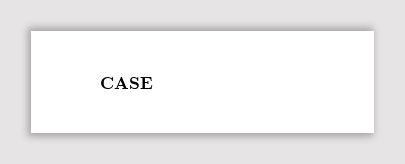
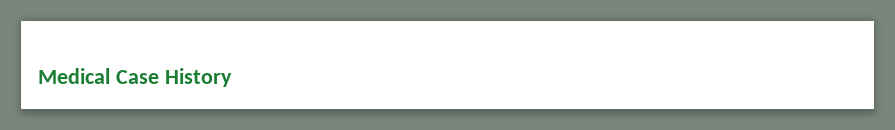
- CASE
+ Medical Case History

